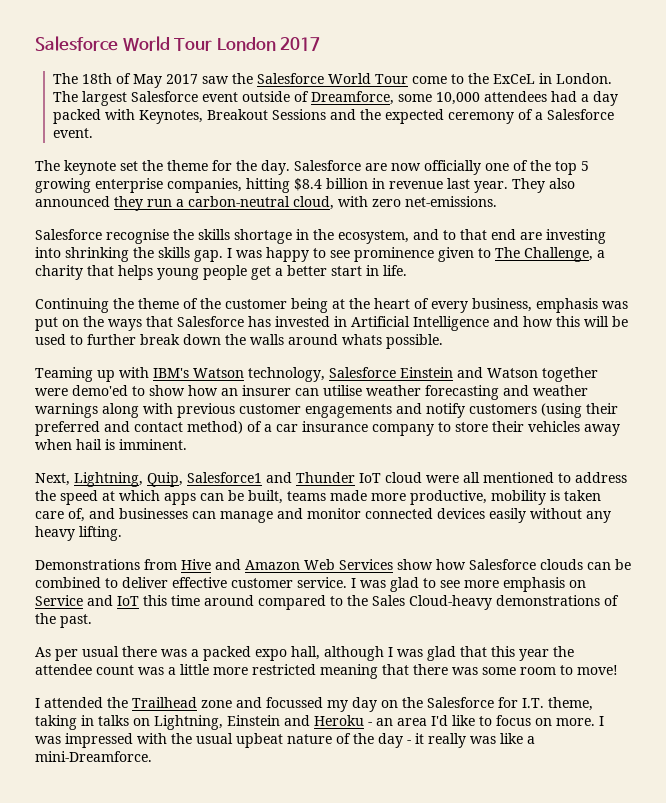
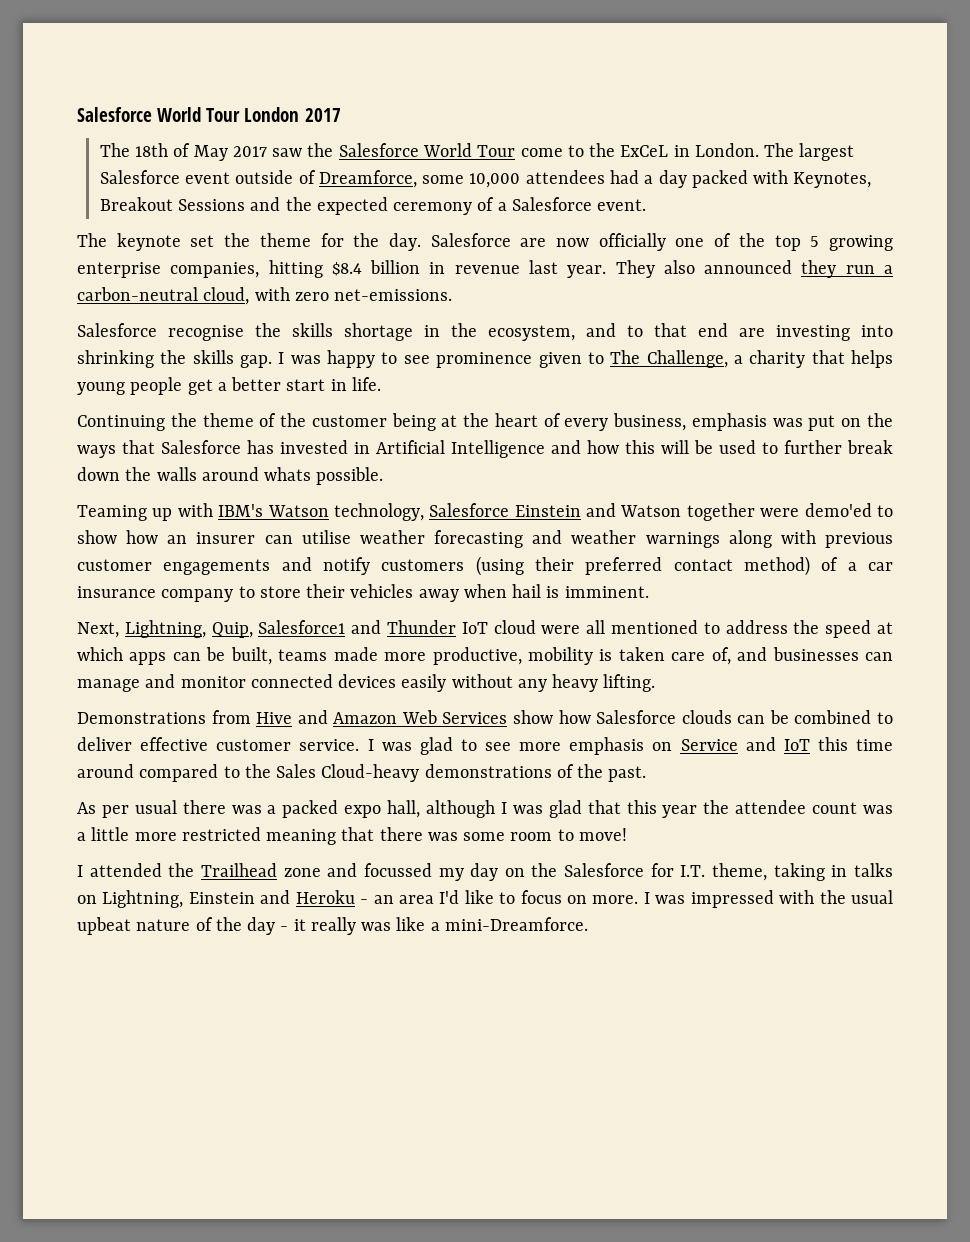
- Teaming up with IBM's Watson technology, Salesforce Einstein and Watson together were demo'ed to show how an insurer can utilise weather forecasting and weather warnings along with previous customer engagements and notify customers (using their preferred and contact method) of a car insurance company to store their vehicles away when hail is imminent.
+ Teaming up with IBM's Watson technology, Salesforce Einstein and Watson together were demo'ed to show how an insurer can utilise weather forecasting and weather warnings along with previous customer engagements and notify customers (using their preferred contact method) of a car insurance company to store their vehicles away when hail is imminent.

